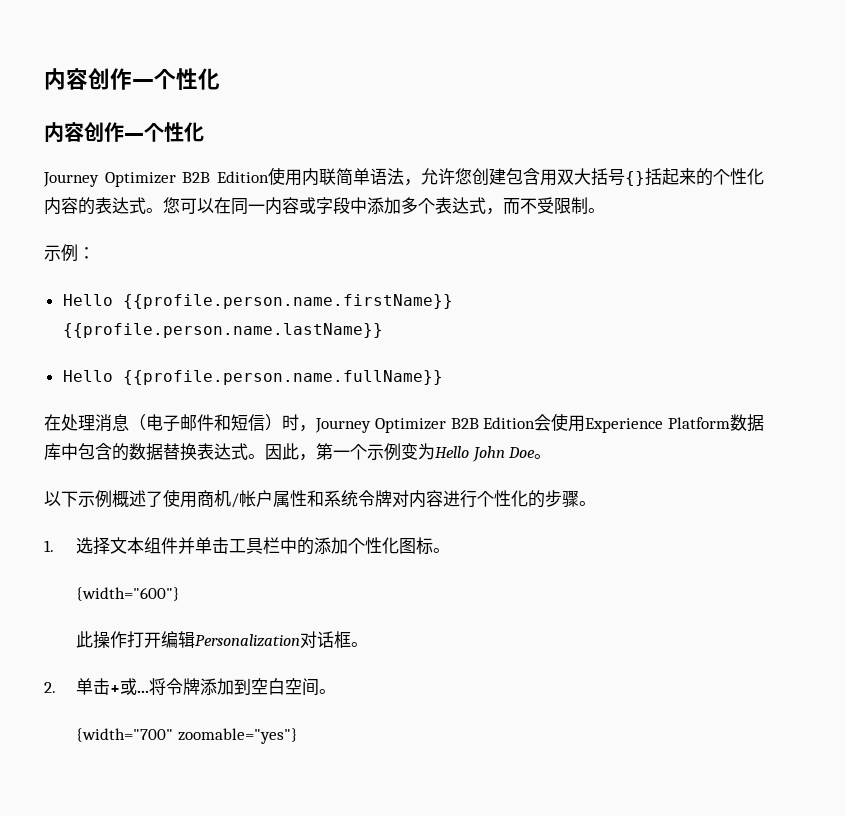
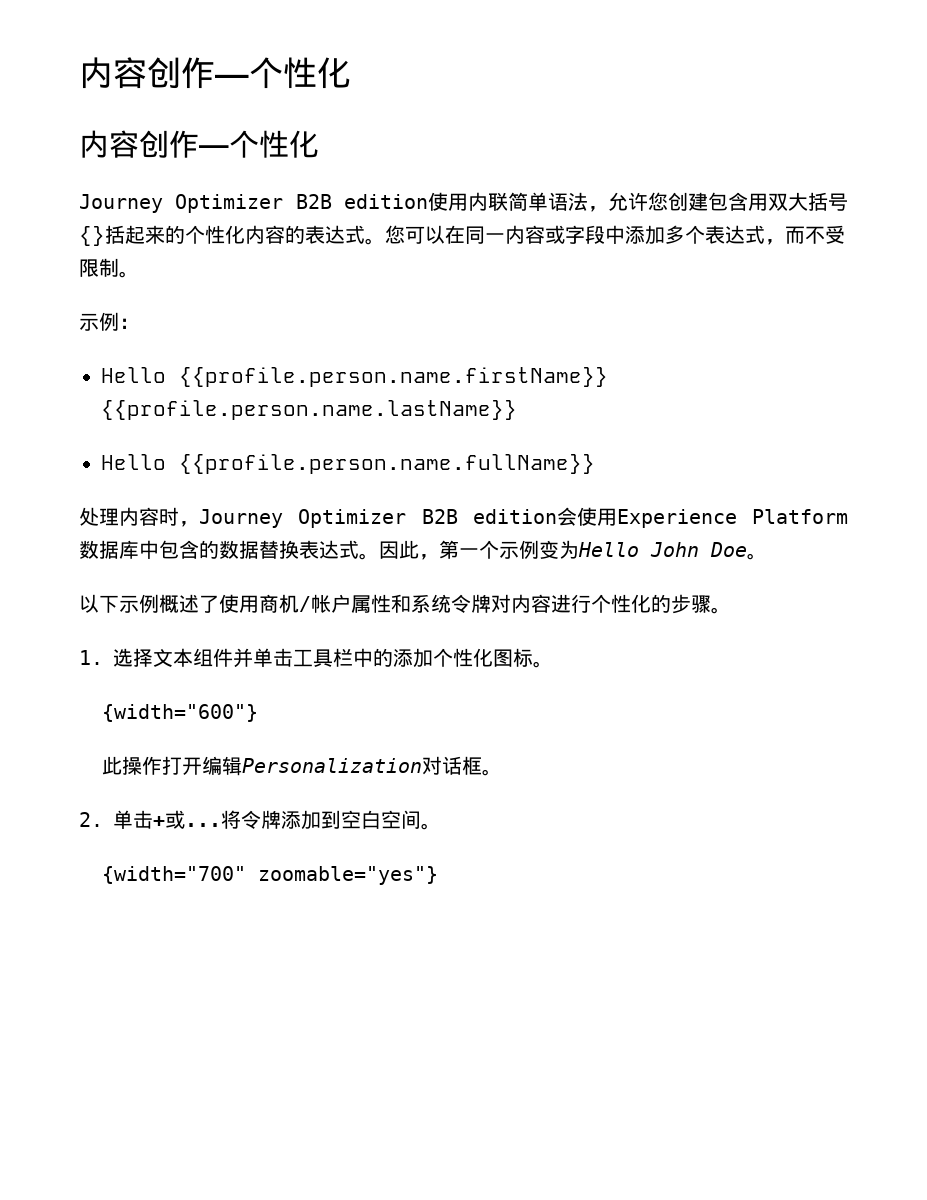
- Journey Optimizer B2B Edition使用内联简单语法，允许您创建包含用双大括号{}括起来的个性化内容的表达式。
+ Journey Optimizer B2B edition使用内联简单语法，允许您创建包含用双大括号{}括起来的个性化内容的表达式。
- 在处理消息（电子邮件和短信）时，Journey Optimizer B2B Edition会使用Experience Platform数据库中包含的数据替换表达式。
+ 处理内容时，Journey Optimizer B2B edition会使用Experience Platform数据库中包含的数据替换表达式。

